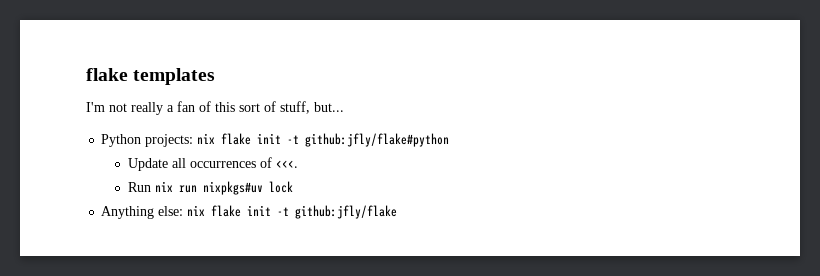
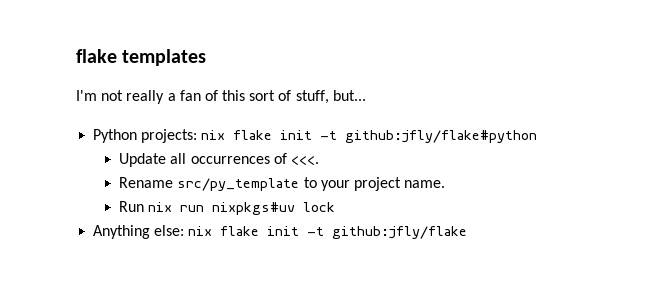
+ Rename src/py_template to your project name.

